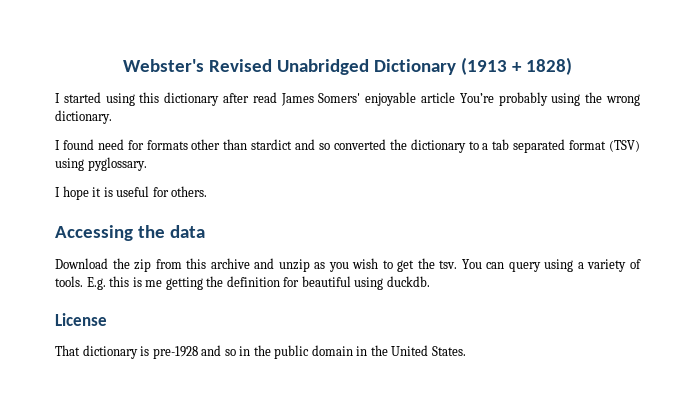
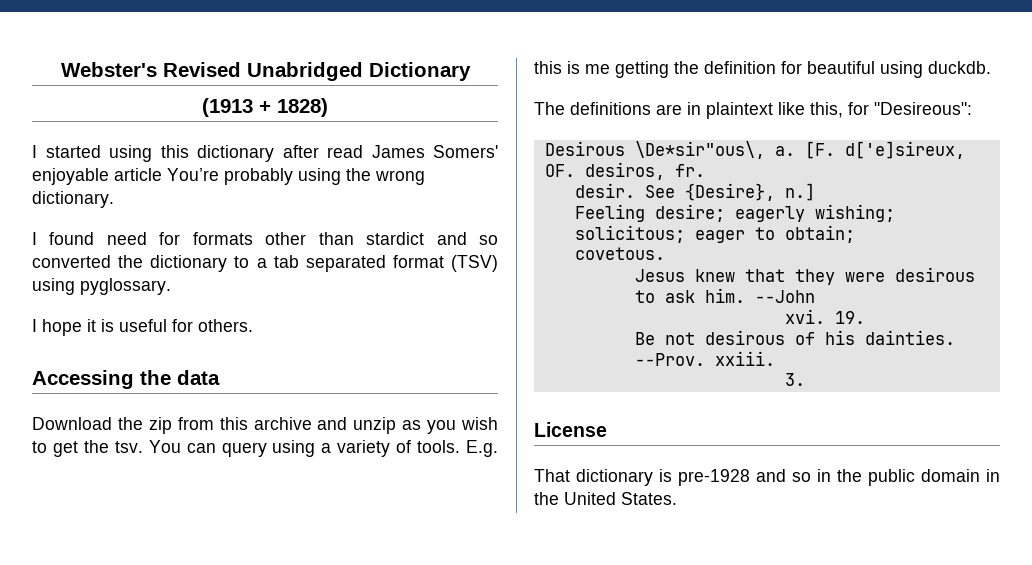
- Webster's Revised Unabridged Dictionary (1913 + 1828)
+ Webster's Revised Unabridged Dictionary
+ (1913 + 1828)
+ The definitions are in plaintext like this, for "Desireous":
+ Desirous \De*sir"ous\, a. [F. d['e]sireux, OF. desiros, fr.
+ desir. See {Desire}, n.]
+ Feeling desire; eagerly wishing; solicitous; eager to obtain;
+ covetous.
+ Jesus knew that they were desirous to ask him. --John
+ xvi. 19.
+ Be not desirous of his dainties. --Prov. xxiii.
+ 3.

